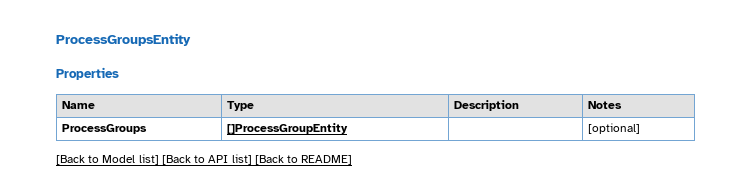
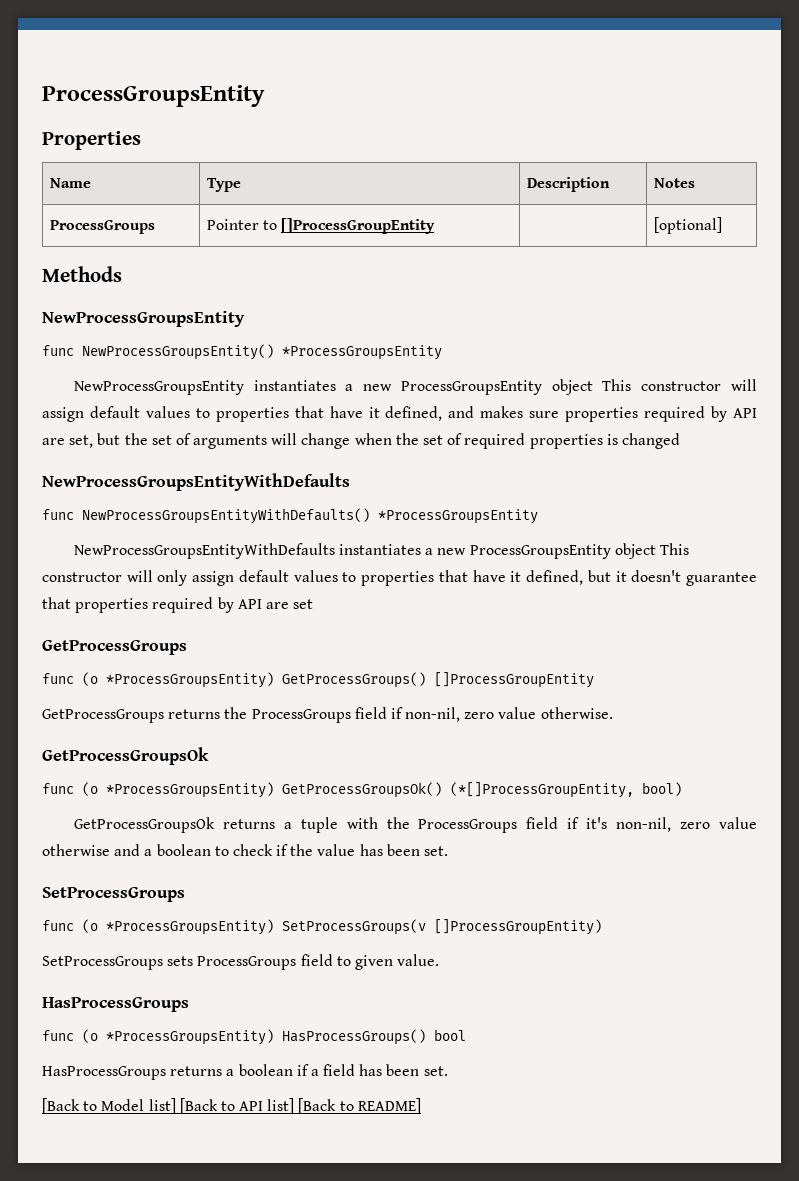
- ProcessGroups | []ProcessGroupEntity | | [optional]
+ ProcessGroups | Pointer to []ProcessGroupEntity | | [optional]
+ Methods
+ NewProcessGroupsEntity
+ func NewProcessGroupsEntity() *ProcessGroupsEntity
+ NewProcessGroupsEntity instantiates a new ProcessGroupsEntity object This constructor will assign default values to properties that have it defined, and makes sure properties required by API are set, but the set of arguments will change when the set of required properties is changed
+ NewProcessGroupsEntityWithDefaults
+ func NewProcessGroupsEntityWithDefaults() *ProcessGroupsEntity
+ NewProcessGroupsEntityWithDefaults instantiates a new ProcessGroupsEntity object This constructor will only assign default values to properties that have it defined, but it doesn't guarantee that properties required by API are set
+ GetProcessGroups
+ func (o *ProcessGroupsEntity) GetProcessGroups() []ProcessGroupEntity
+ GetProcessGroups returns the ProcessGroups field if non-nil, zero value otherwise.
+ GetProcessGroupsOk
+ func (o *ProcessGroupsEntity) GetProcessGroupsOk() (*[]ProcessGroupEntity, bool)
+ GetProcessGroupsOk returns a tuple with the ProcessGroups field if it's non-nil, zero value otherwise and a boolean to check if the value has been set.
+ SetProcessGroups
+ func (o *ProcessGroupsEntity) SetProcessGroups(v []ProcessGroupEntity)
+ SetProcessGroups sets ProcessGroups field to given value.
+ HasProcessGroups
+ func (o *ProcessGroupsEntity) HasProcessGroups() bool
+ HasProcessGroups returns a boolean if a field has been set.

